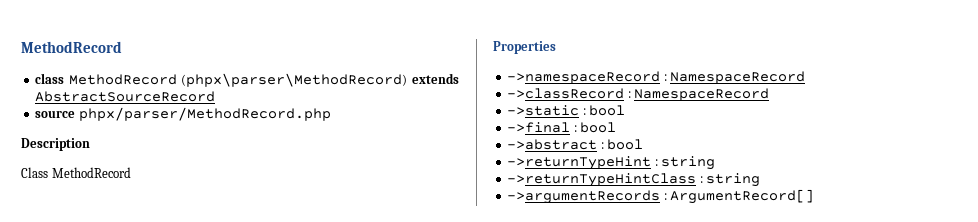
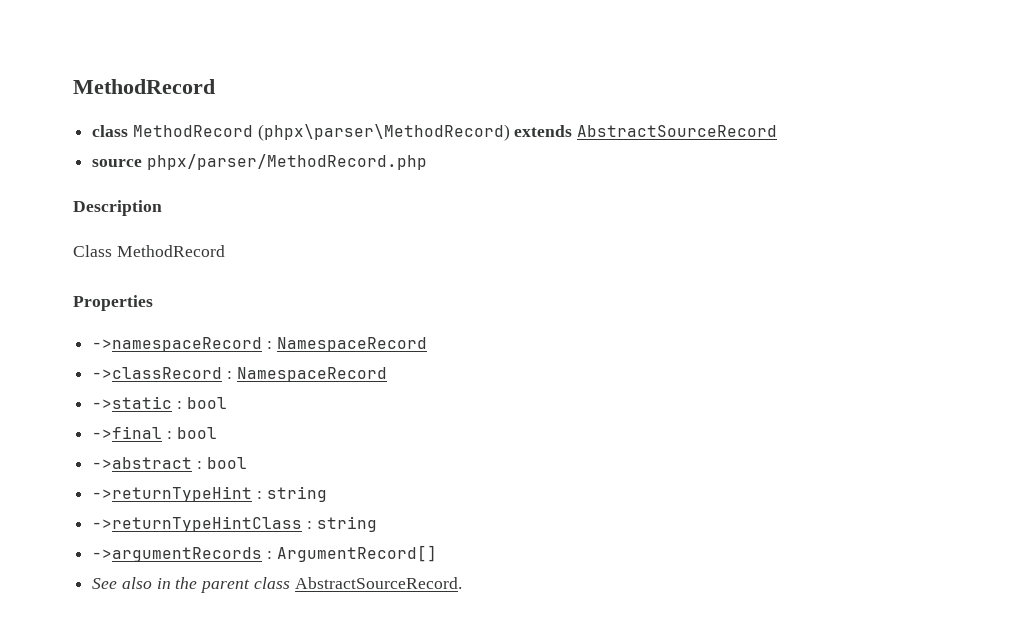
+ See also in the parent class AbstractSourceRecord.

